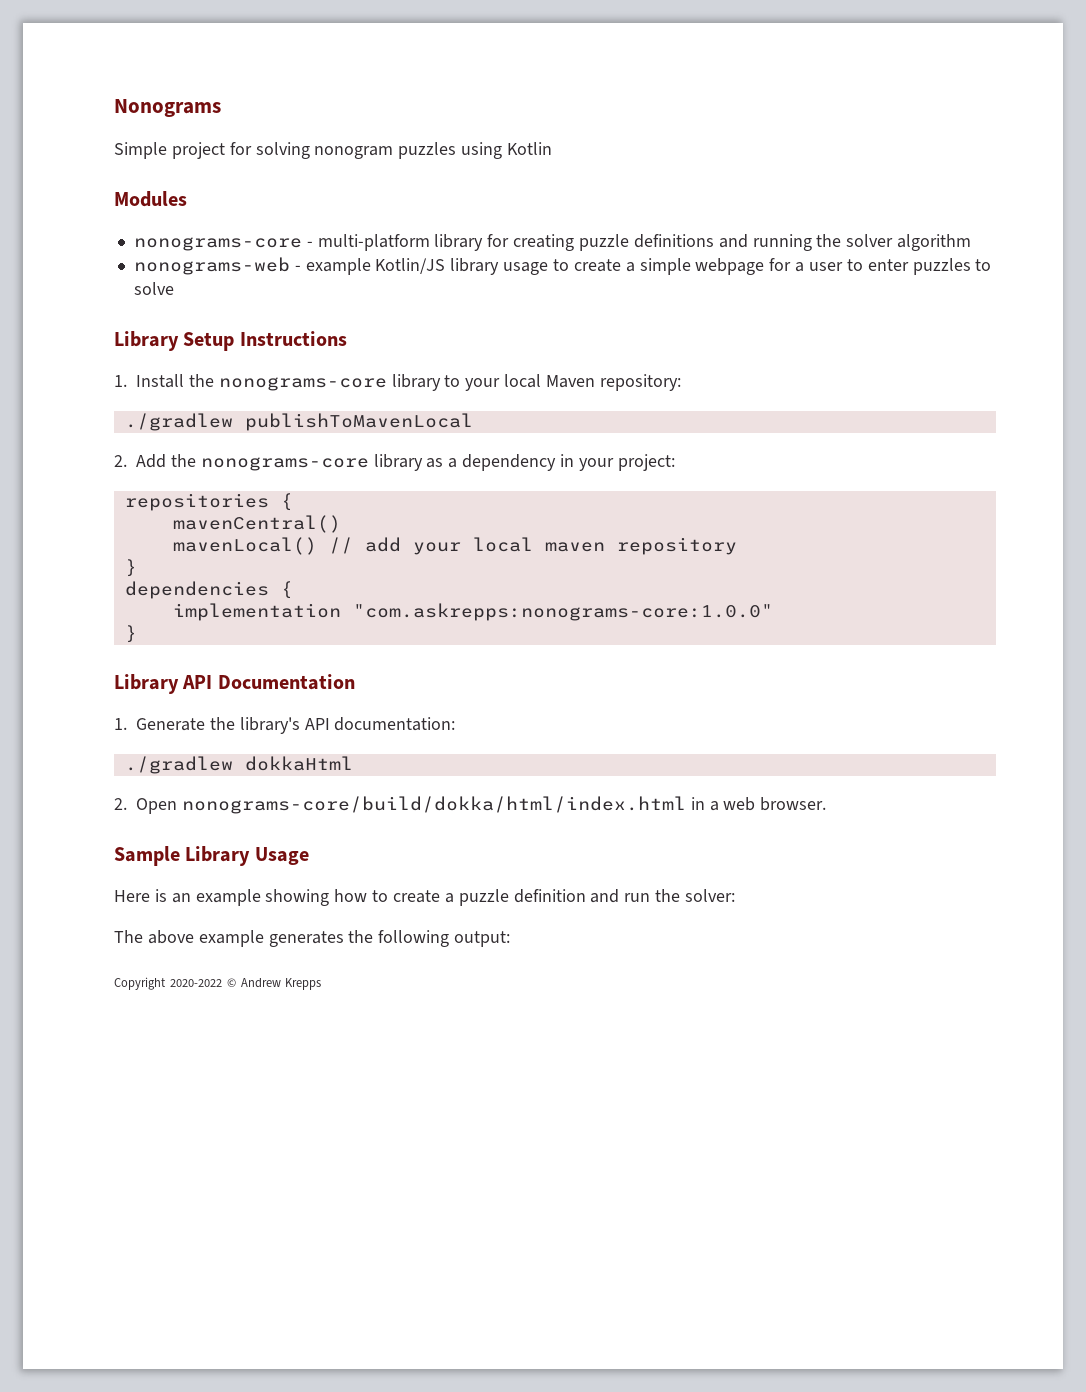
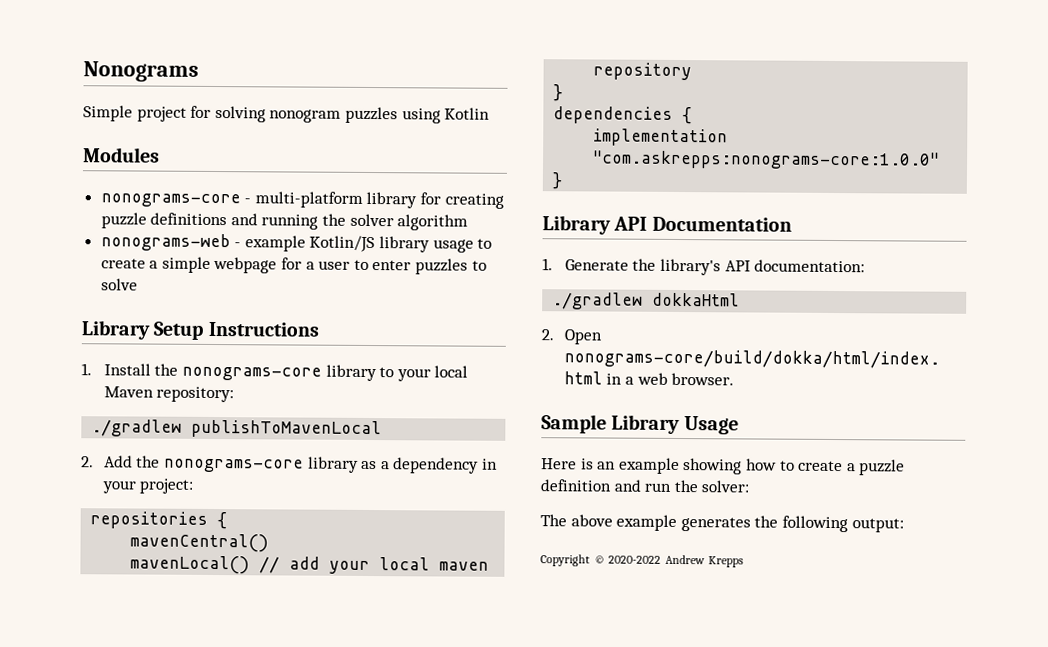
- Copyright 2020-2022 © Andrew Krepps
+ Copyright © 2020-2022 Andrew Krepps

